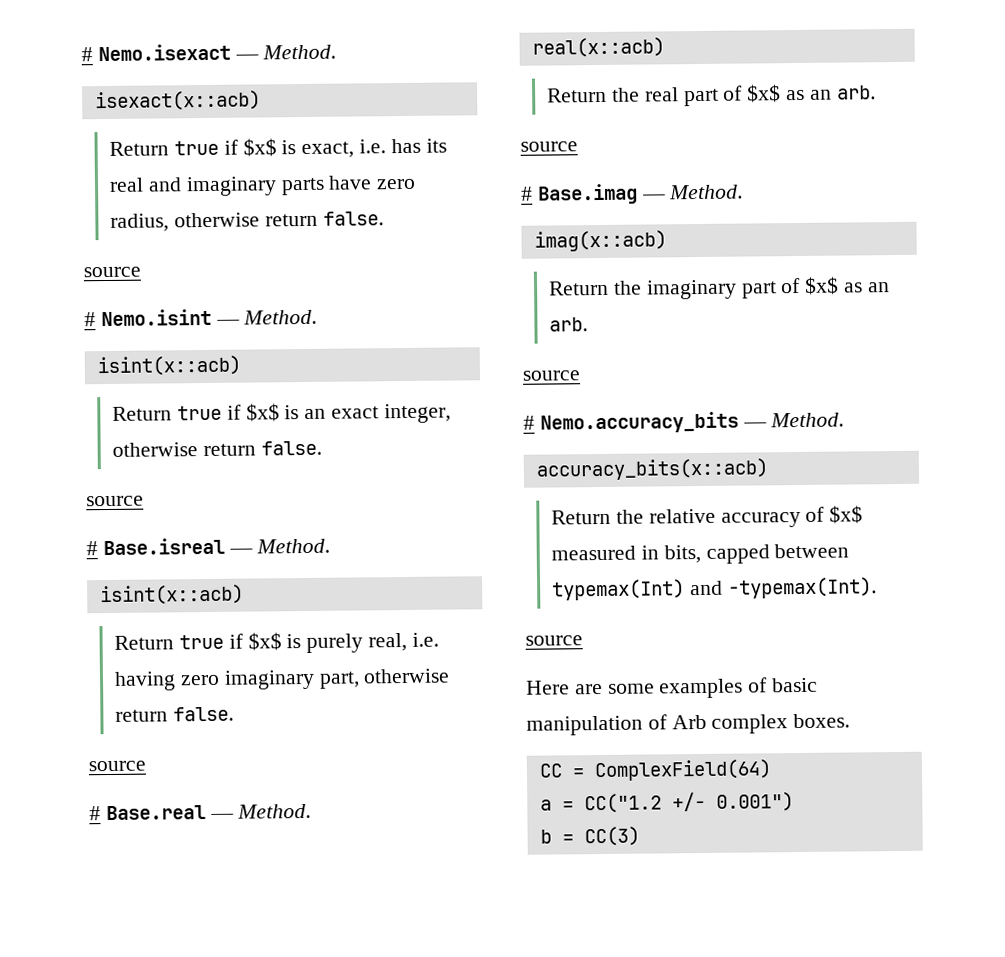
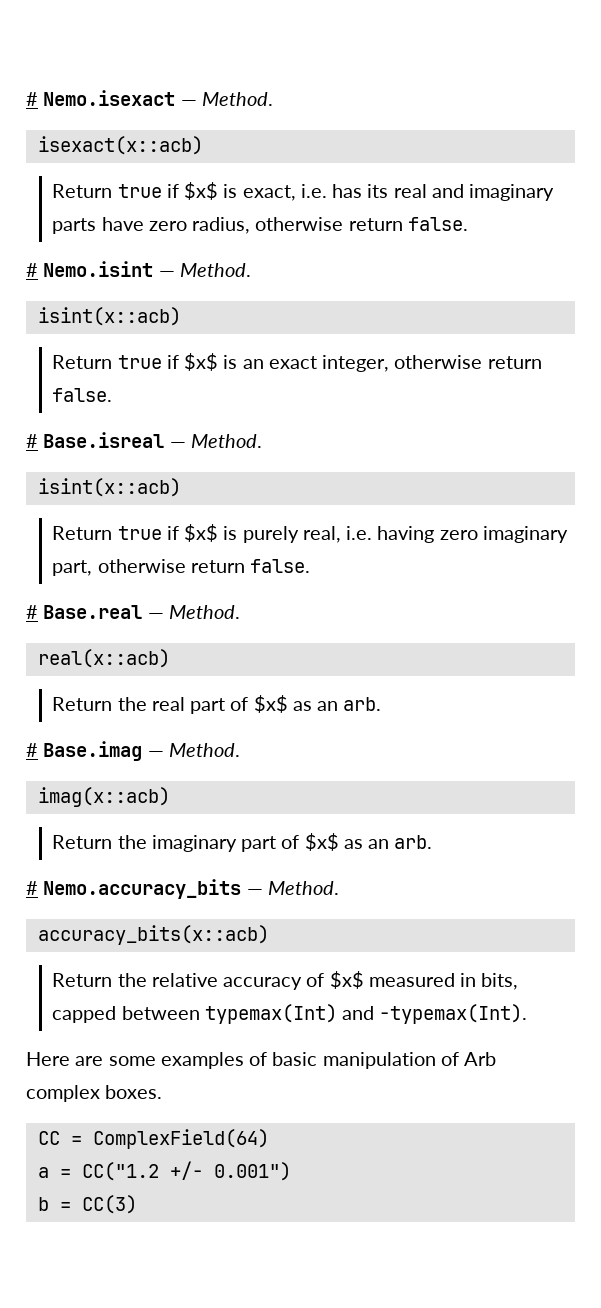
  Return true if $x$ is exact, i.e. has its real and imaginary parts have zero radius, otherwise return false.
- source
  Return true if $x$ is an exact integer, otherwise return false.
- source
  Return true if $x$ is purely real, i.e. having zero imaginary part, otherwise return false.
- source
  Return the real part of $x$ as an arb.
- source
  Return the imaginary part of $x$ as an arb.
- source
  Return the relative accuracy of $x$ measured in bits, capped between typemax(Int) and -typemax(Int).
- source

